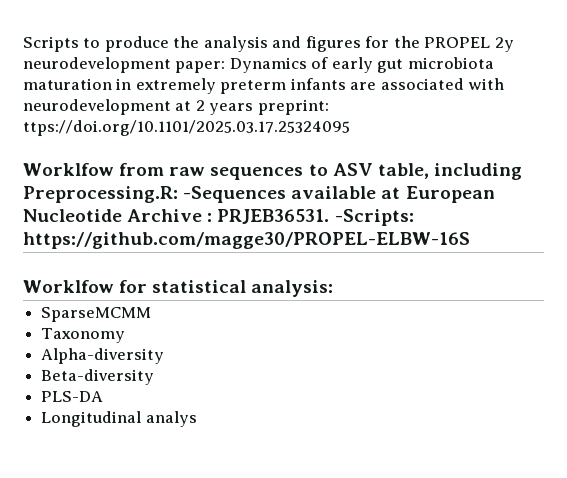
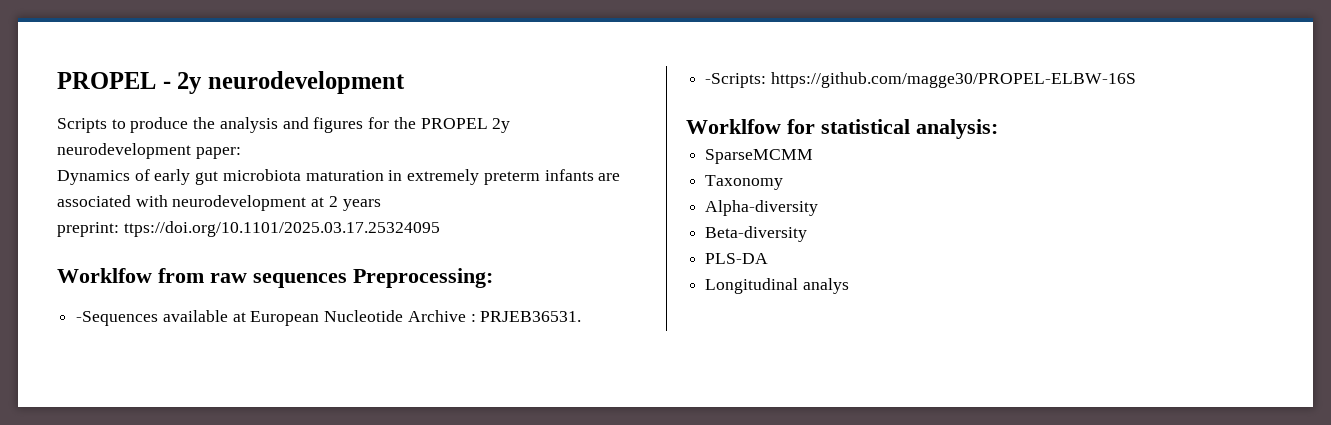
+ PROPEL - 2y neurodevelopment
- Scripts to produce the analysis and figures for the PROPEL 2y neurodevelopment paper: Dynamics of early gut microbiota maturation in extremely preterm infants are associated with neurodevelopment at 2 years preprint: ttps://doi.org/10.1101/2025.03.17.25324095
+ Scripts to produce the analysis and figures for the PROPEL 2y neurodevelopment paper:
+ Dynamics of early gut microbiota maturation in extremely preterm infants are associated with neurodevelopment at 2 years
+ preprint: ttps://doi.org/10.1101/2025.03.17.25324095
- Worklfow from raw sequences to ASV table, including Preprocessing.R: -Sequences available at European Nucleotide Archive : PRJEB36531. -Scripts: https://github.com/magge30/PROPEL-ELBW-16S
+ Worklfow from raw sequences Preprocessing:
+ -Sequences available at European Nucleotide Archive : PRJEB36531.
+ -Scripts: https://github.com/magge30/PROPEL-ELBW-16S

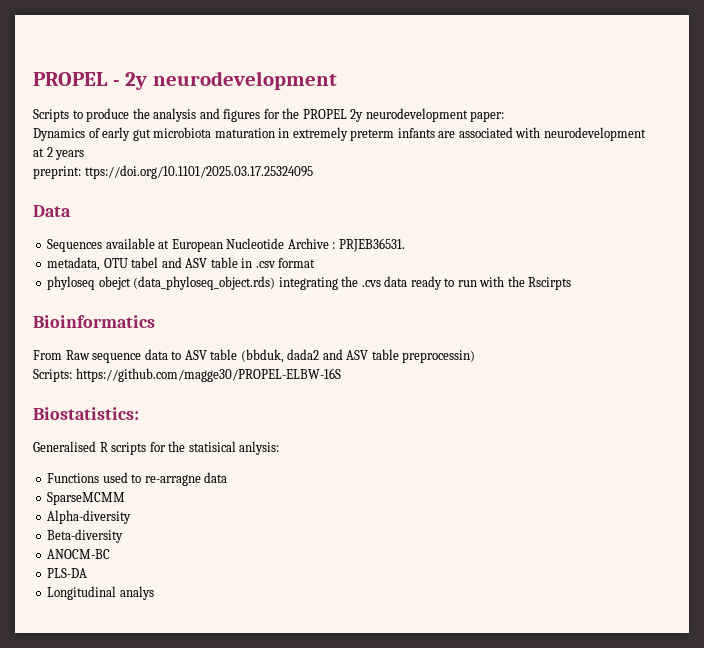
- Worklfow from raw sequences Preprocessing:
- -Sequences available at European Nucleotide Archive : PRJEB36531.
+ Data
+ Sequences available at European Nucleotide Archive : PRJEB36531.
- -Scripts: https://github.com/magge30/PROPEL-ELBW-16S
- Worklfow for statistical analysis:
+ metadata, OTU tabel and ASV table in .csv format
+ phyloseq obejct (data_phyloseq_object.rds) integrating the .cvs data ready to run with the Rscirpts
+ Bioinformatics
+ From Raw sequence data to ASV table (bbduk, dada2 and ASV table preprocessin)
+ Scripts: https://github.com/magge30/PROPEL-ELBW-16S
+ Biostatistics:
+ Generalised R scripts for the statisical anlysis:
+ Functions used to re-arragne data
- Taxonomy
+ ANOCM-BC

